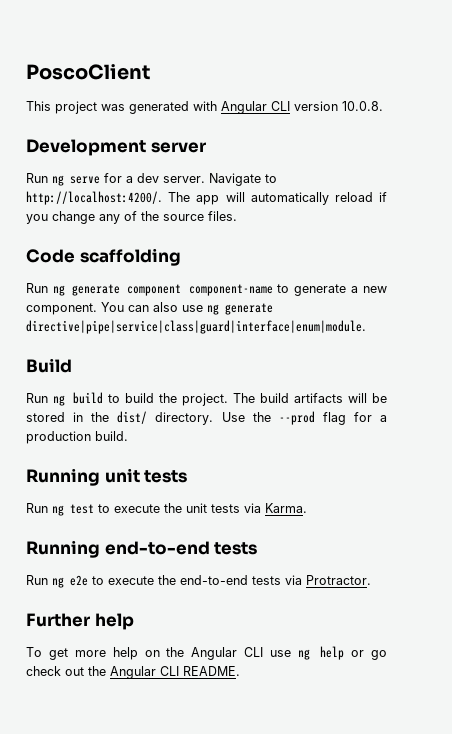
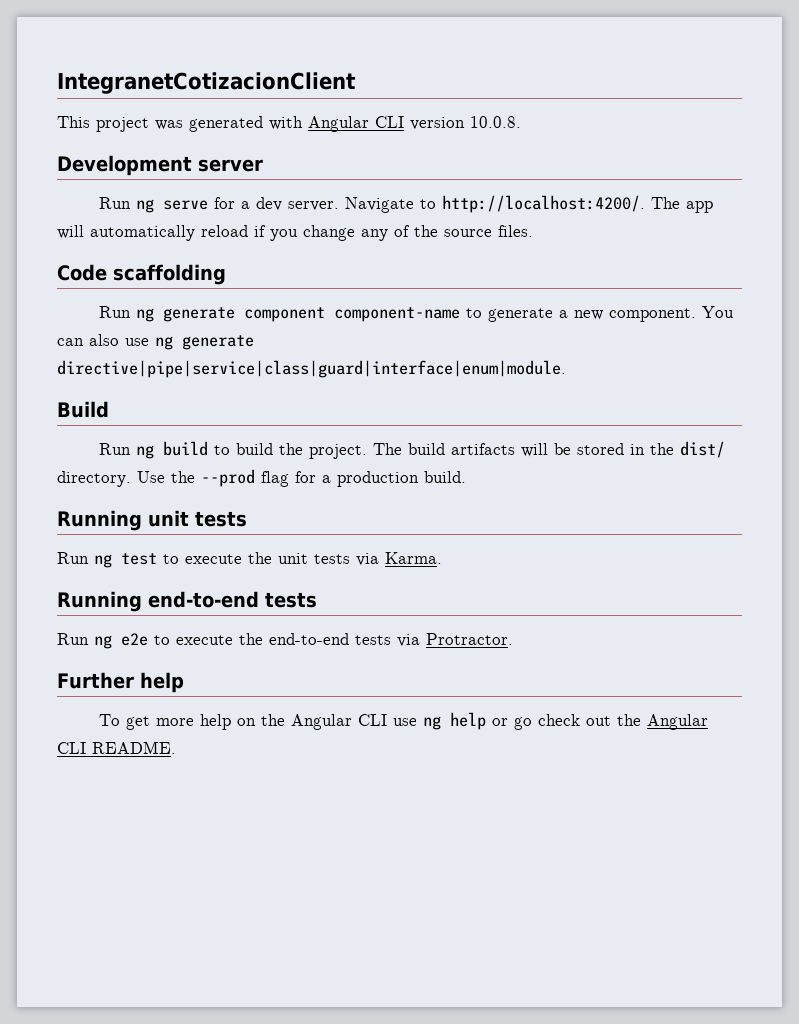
- PoscoClient
+ IntegranetCotizacionClient

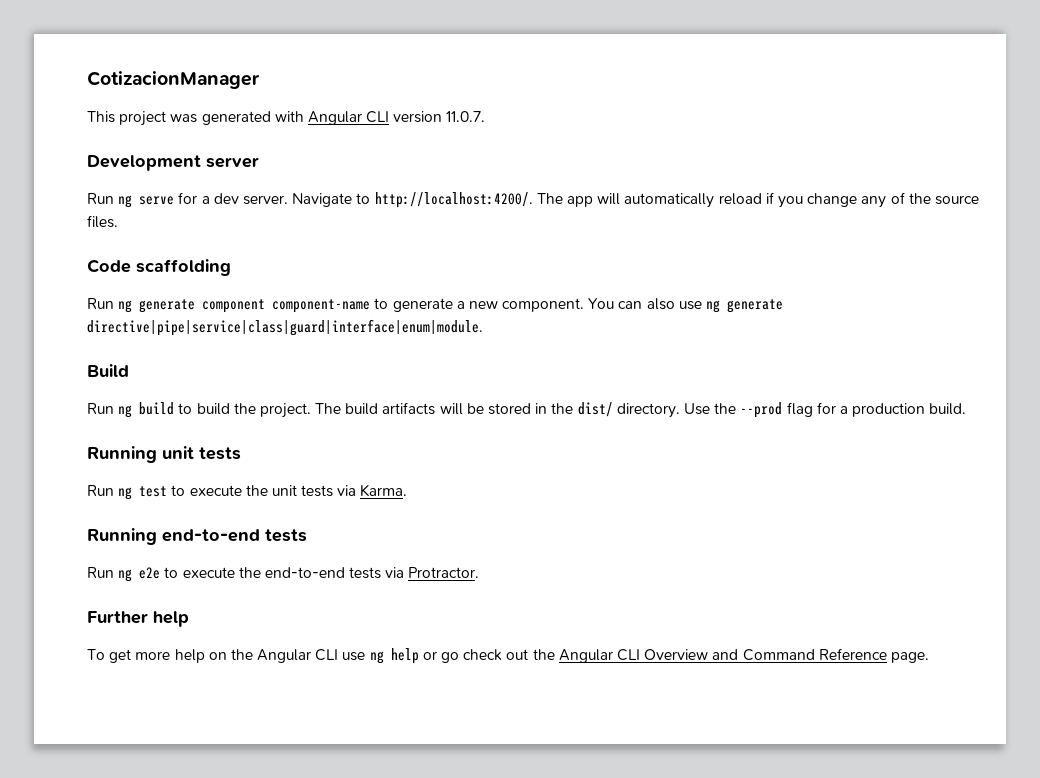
- IntegranetCotizacionClient
+ CotizacionManager
- This project was generated with Angular CLI version 10.0.8.
+ This project was generated with Angular CLI version 11.0.7.
- To get more help on the Angular CLI use ng help or go check out the Angular CLI README.
+ To get more help on the Angular CLI use ng help or go check out the Angular CLI Overview and Command Reference page.

